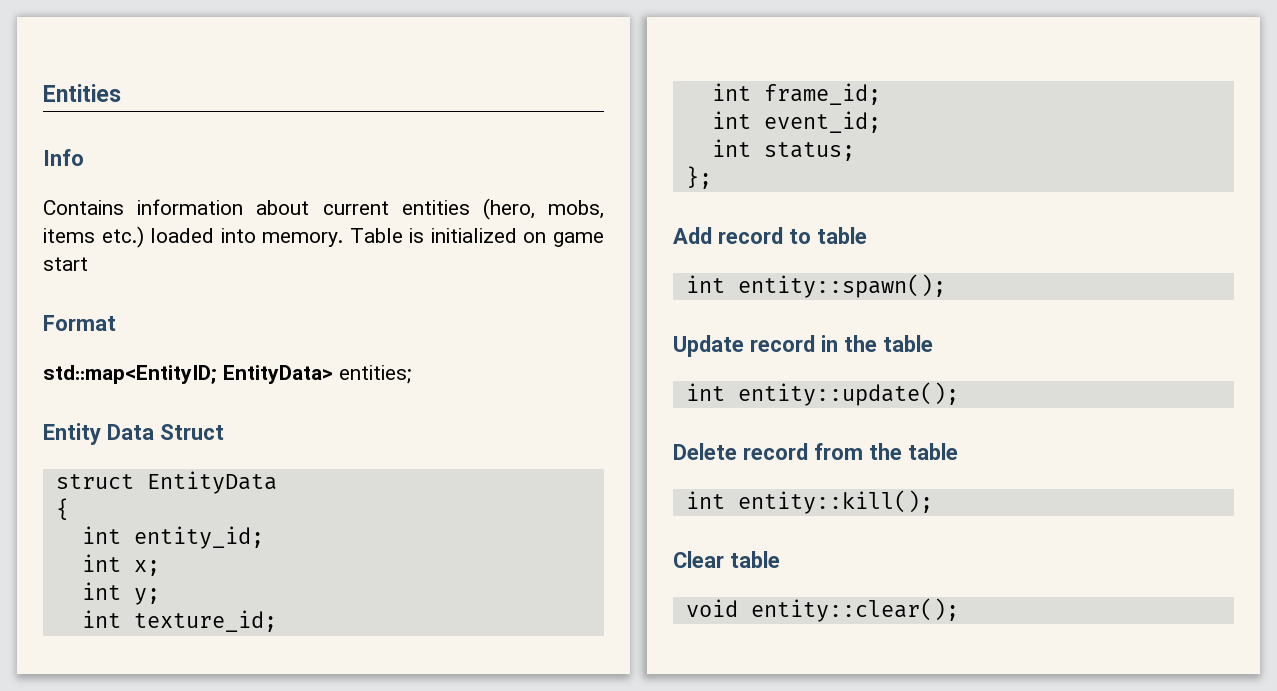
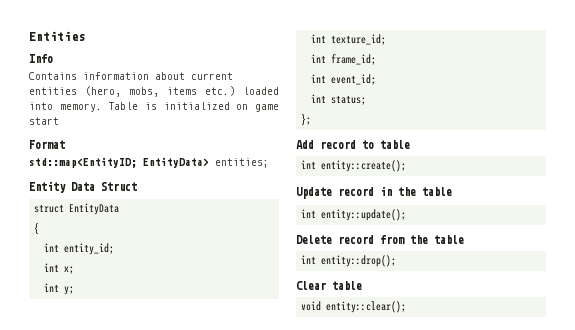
- int entity::spawn();
+ int entity::create();
- int entity::kill();
+ int entity::drop();

